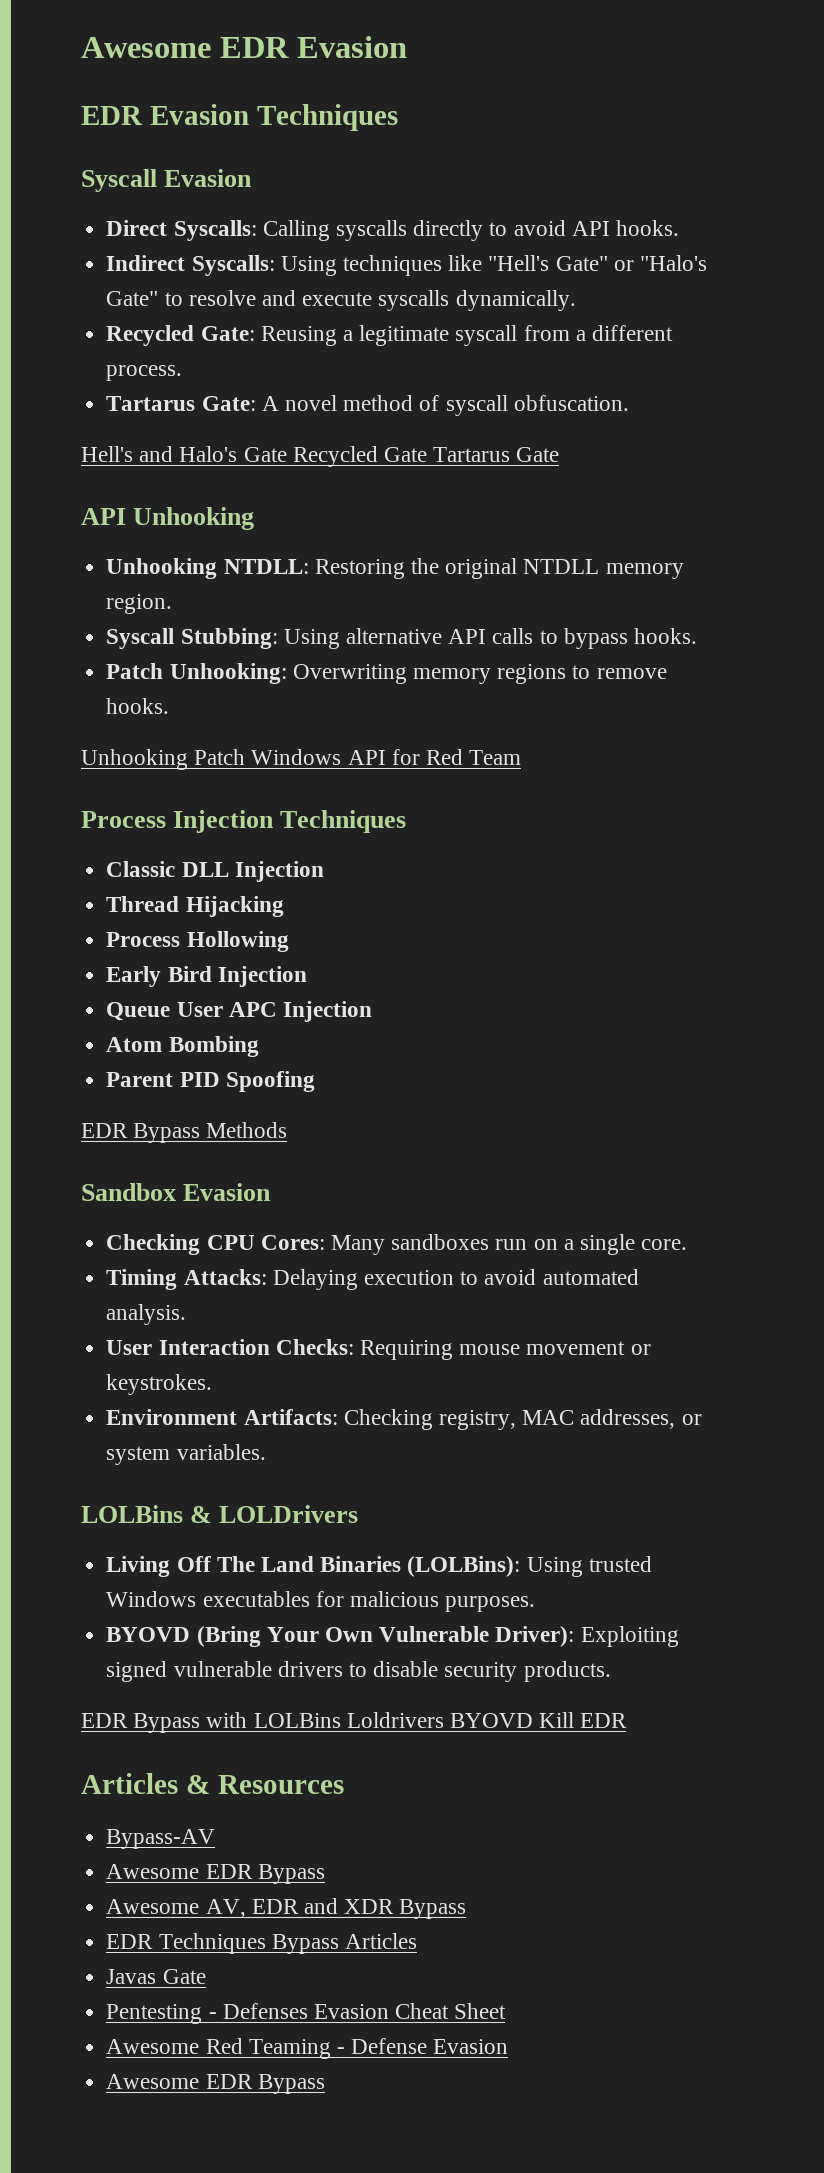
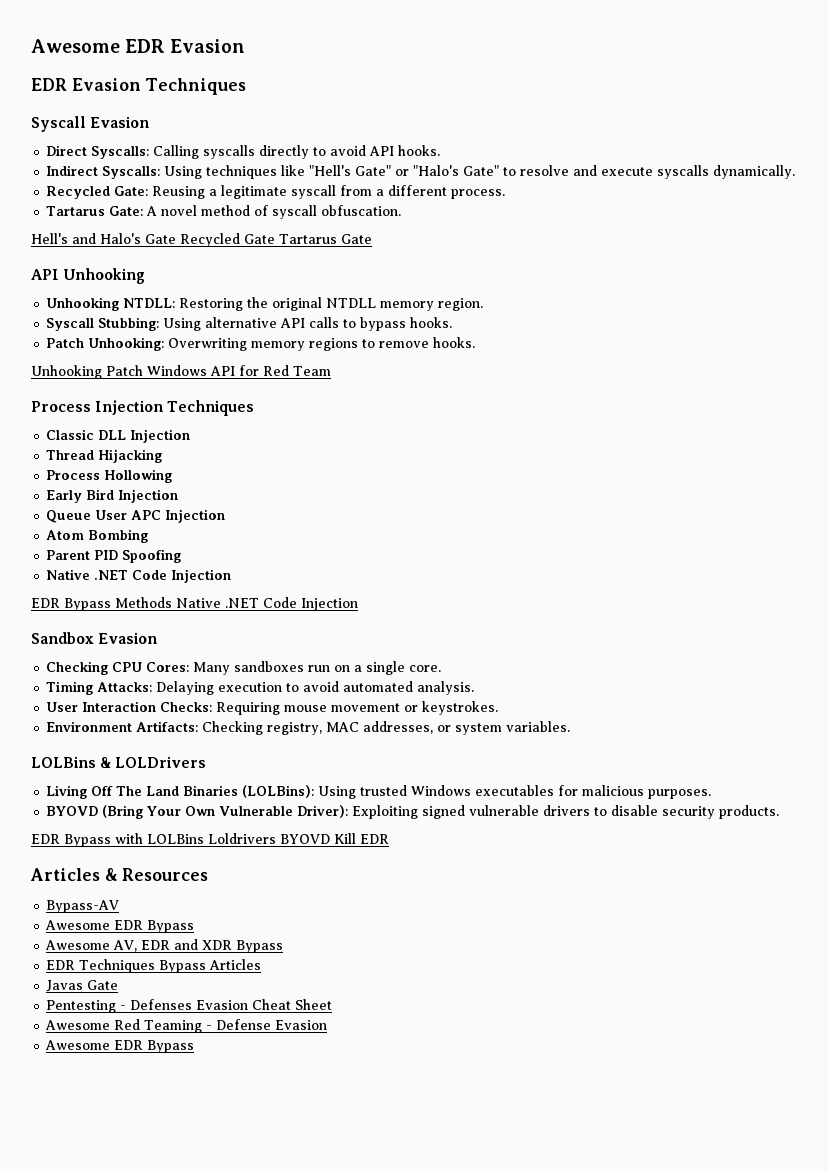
  Parent PID Spoofing
+ Native .NET Code Injection
- EDR Bypass Methods
+ EDR Bypass Methods Native .NET Code Injection

